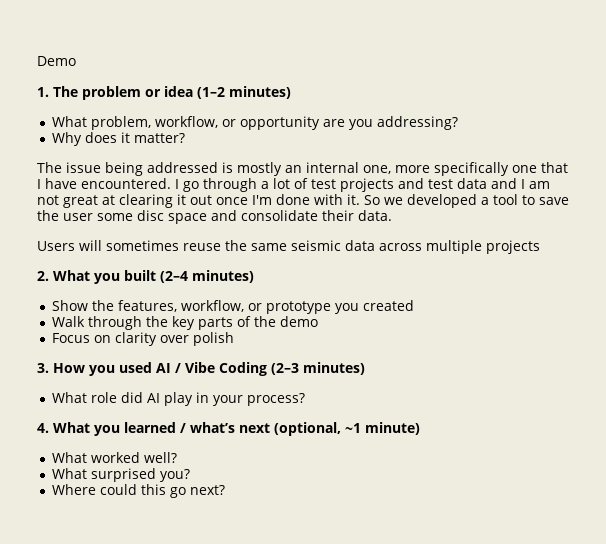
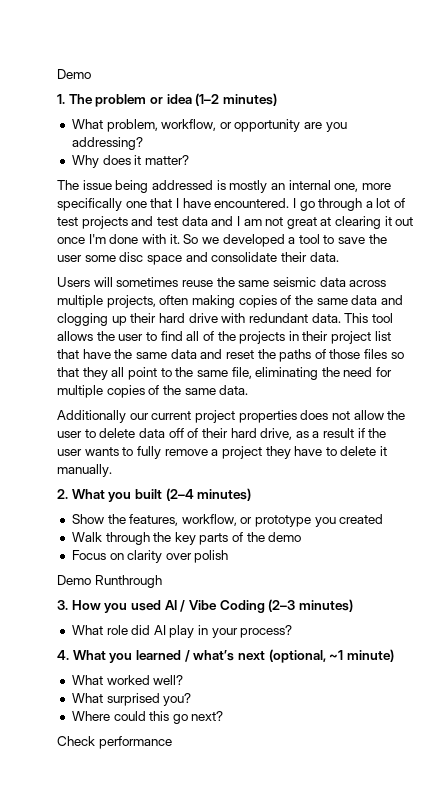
- Users will sometimes reuse the same seismic data across multiple projects
+ Users will sometimes reuse the same seismic data across multiple projects, often making copies of the same data and clogging up their hard drive with redundant data. This tool allows the user to find all of the projects in their project list that have the same data and reset the paths of those files so that they all point to the same file, eliminating the need for multiple copies of the same data.
+ Additionally our current project properties does not allow the user to delete data off of their hard drive, as a result if the user wants to fully remove a project they have to delete it manually.
+ Demo Runthrough
+ Check performance

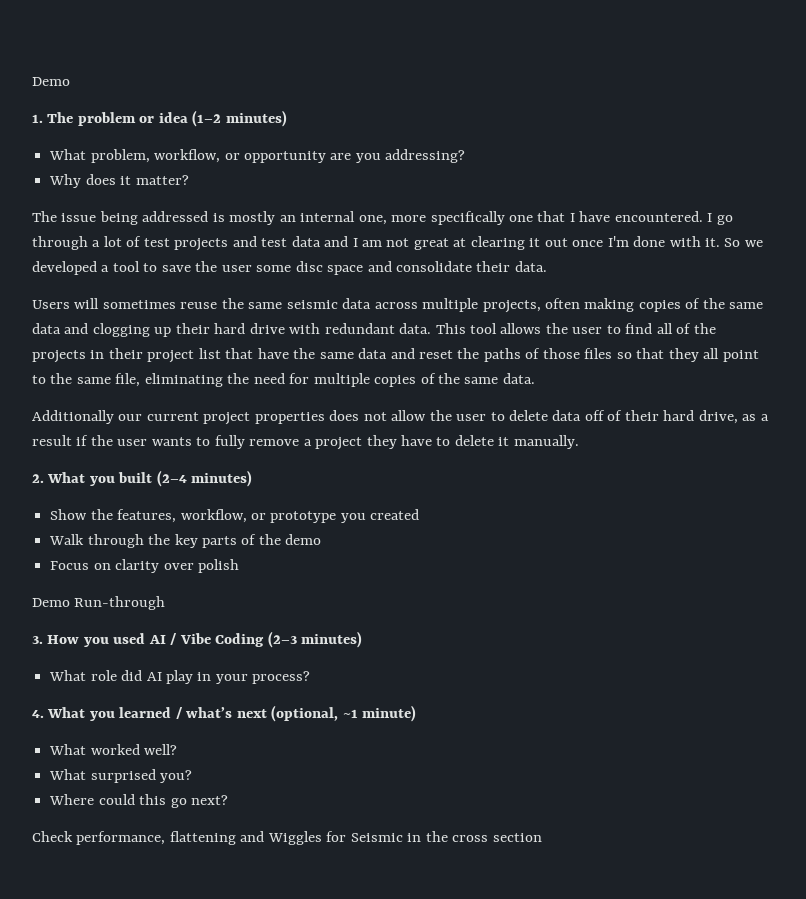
- Demo Runthrough
+ Demo Run-through
- Check performance
+ Check performance, flattening and Wiggles for Seismic in the cross section

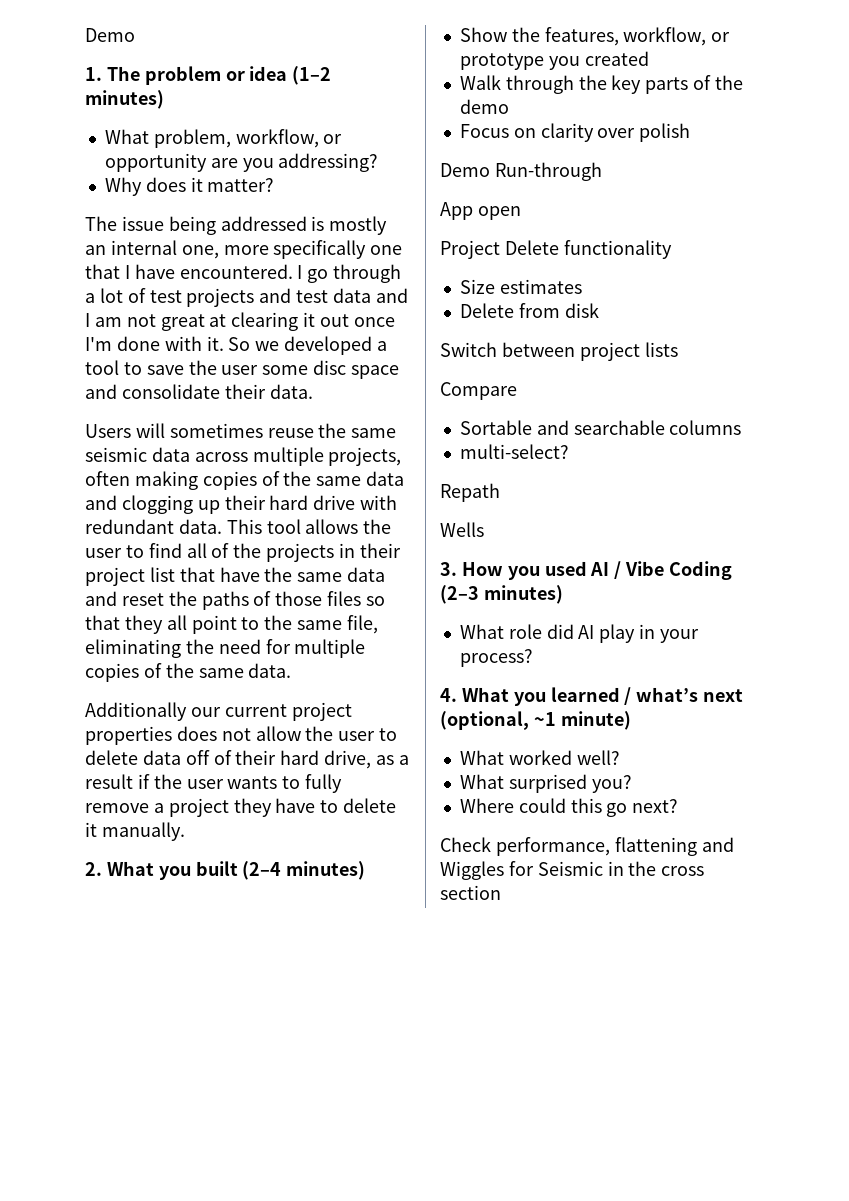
+ App open
+ Project Delete functionality
+ Size estimates
+ Delete from disk
+ Switch between project lists
+ Compare
+ Sortable and searchable columns
+ multi-select?
+ Repath
+ Wells

